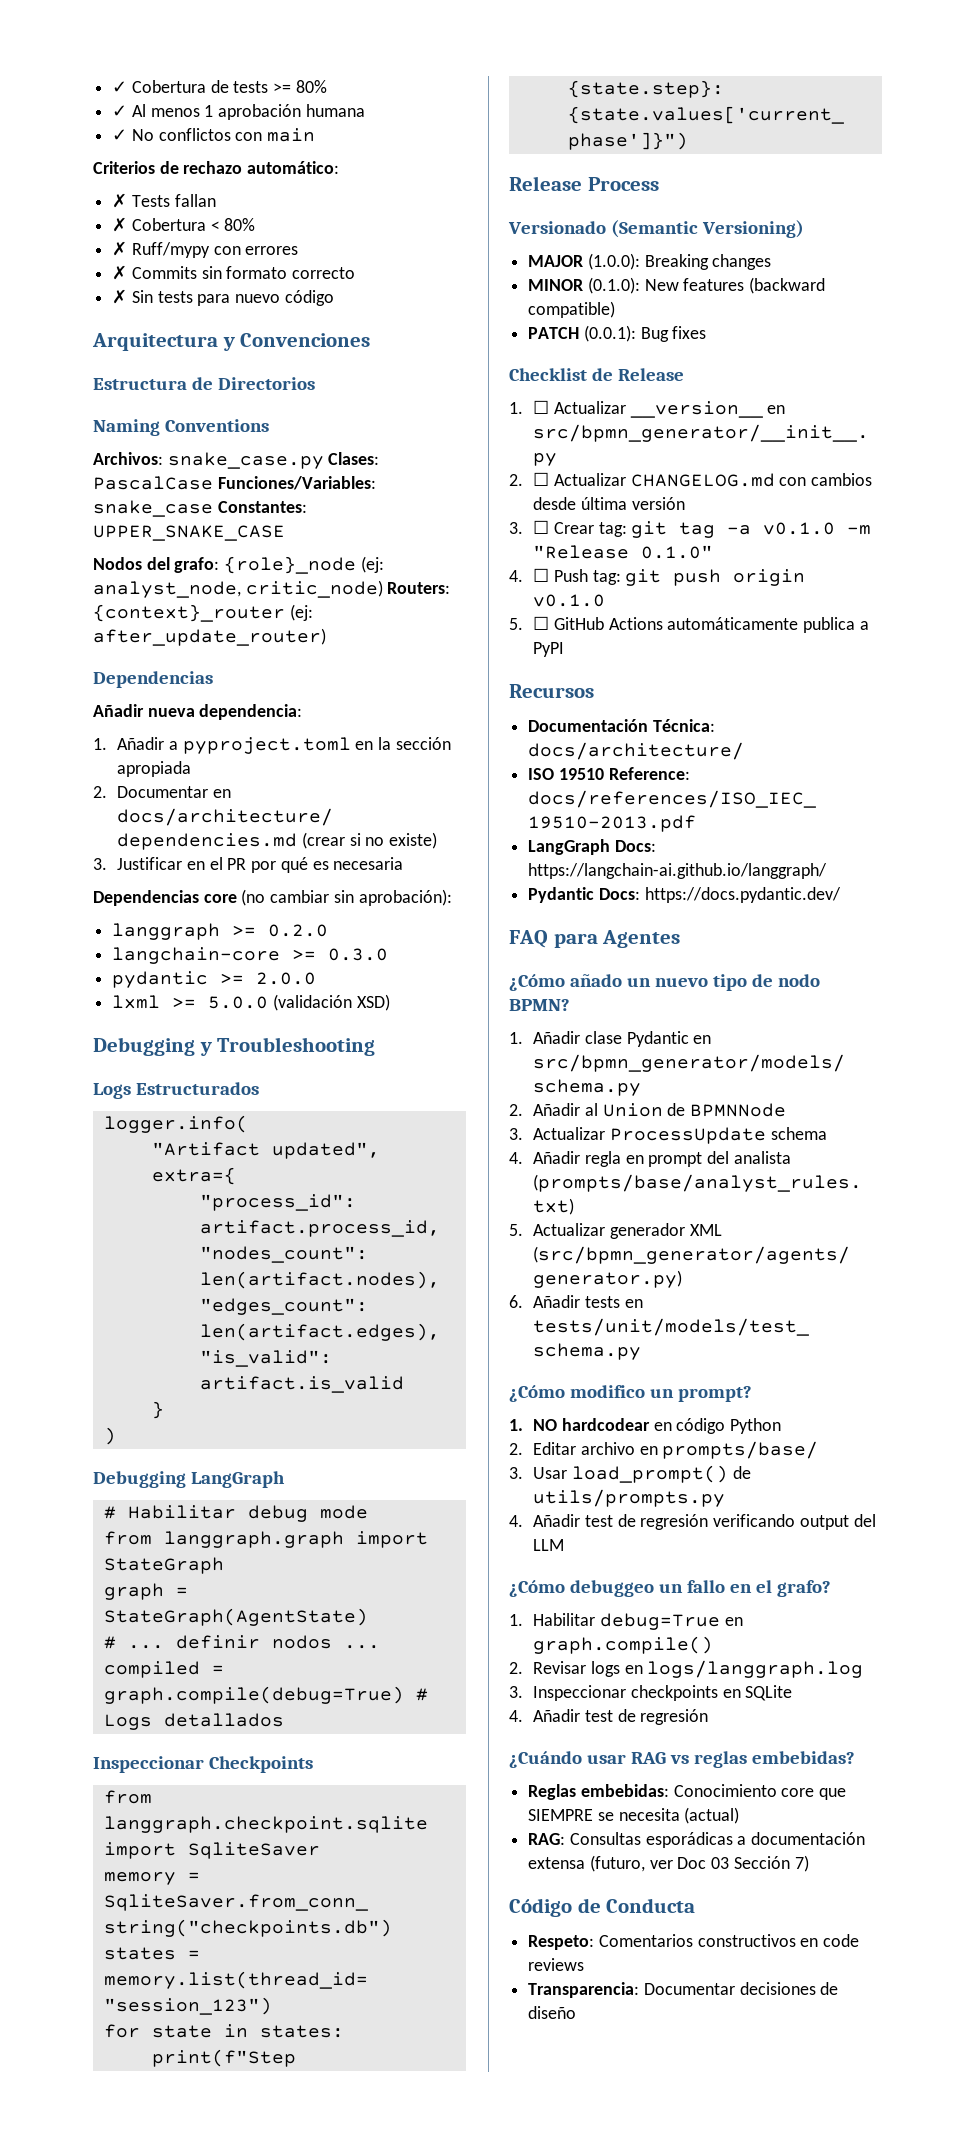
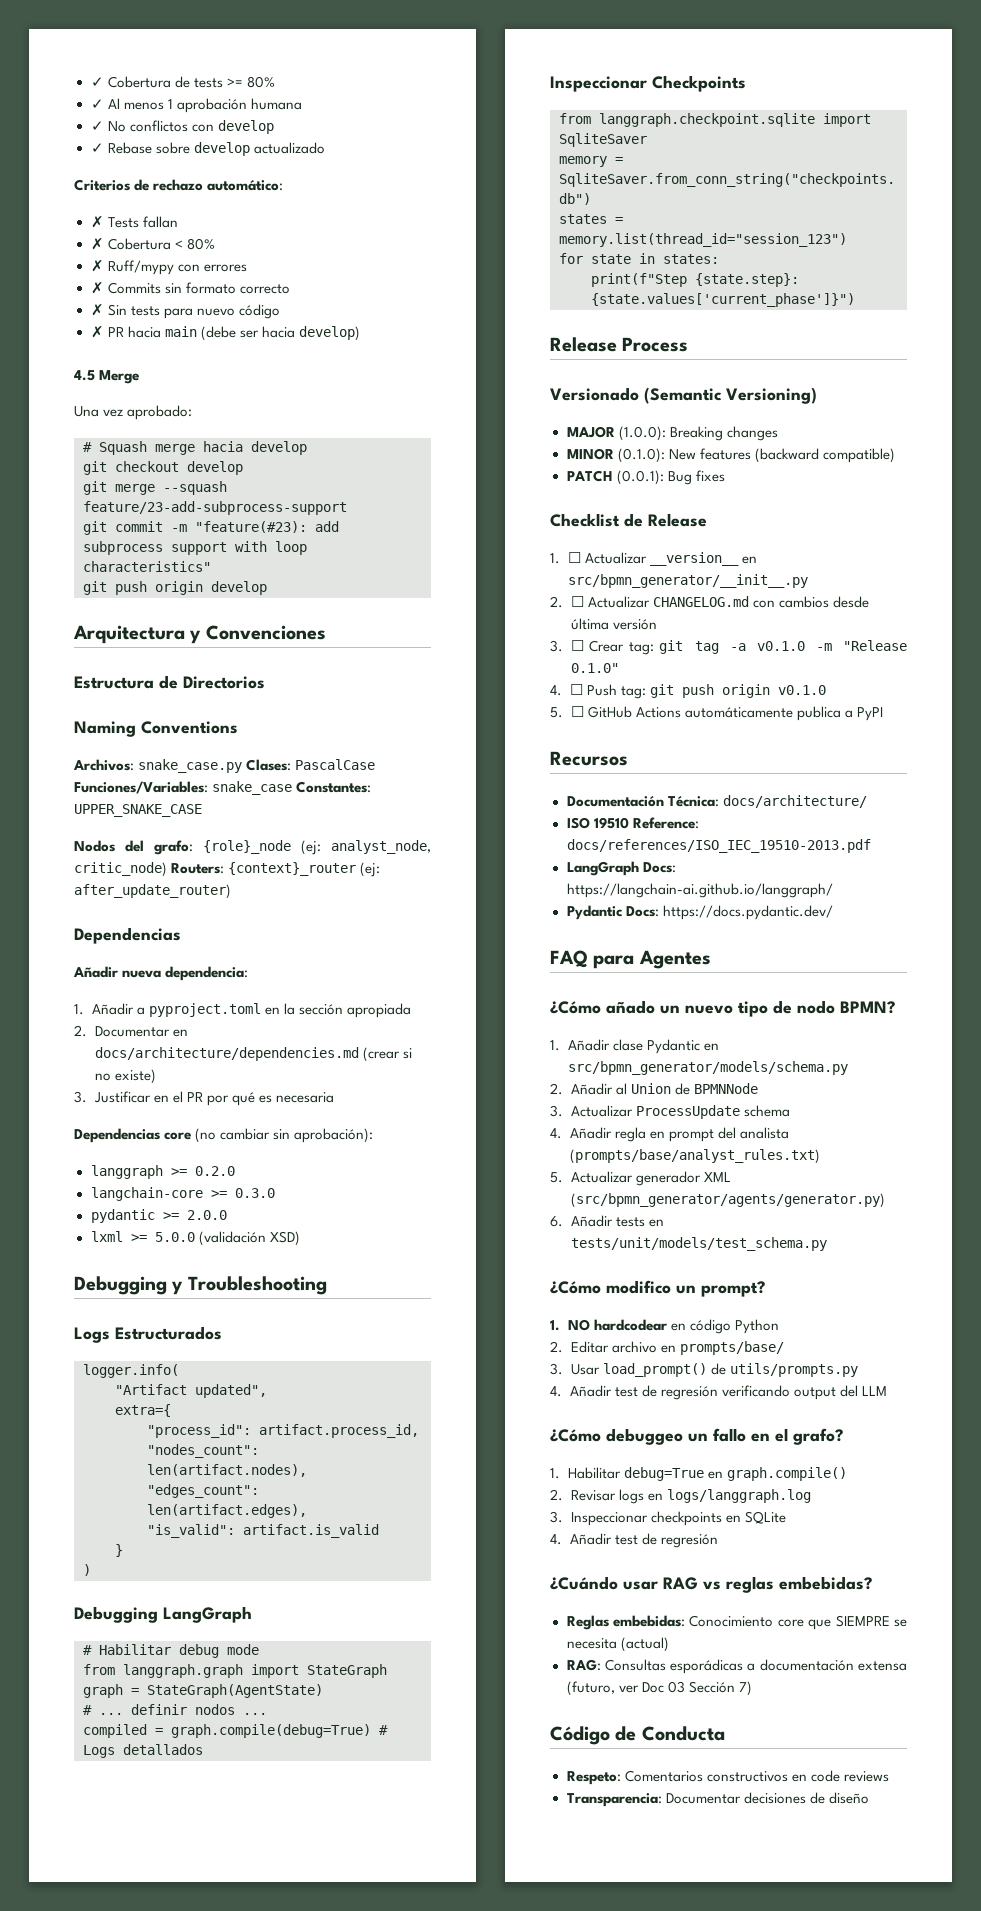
- ✓ No conflictos con main
+ ✓ No conflictos con develop
+ ✓ Rebase sobre develop actualizado
+ ✗ PR hacia main (debe ser hacia develop)
+ 4.5 Merge
+ Una vez aprobado:
+ # Squash merge hacia develop
+ git checkout develop
+ git merge --squash feature/23-add-subprocess-support
+ git commit -m "feature(#23): add subprocess support with loop characteristics"
+ git push origin develop

